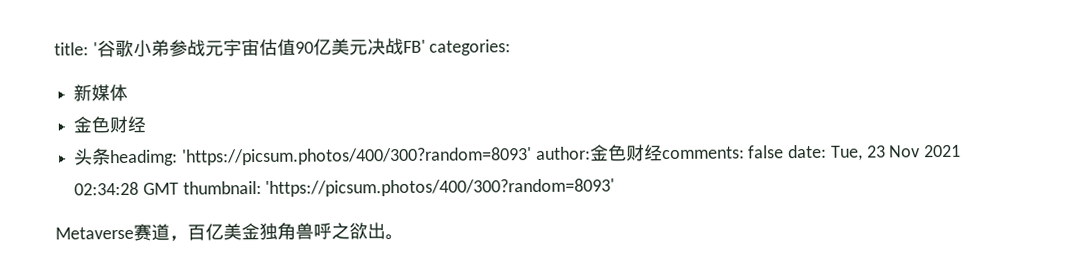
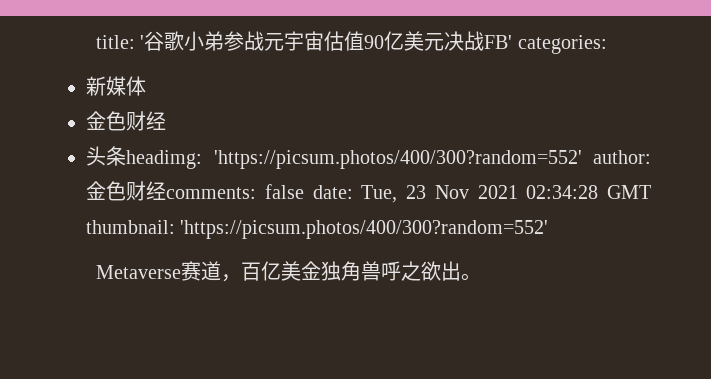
- 头条headimg: 'https://picsum.photos/400/300?random=8093' author:金色财经comments: false date: Tue, 23 Nov 2021 02:34:28 GMT thumbnail: 'https://picsum.photos/400/300?random=8093'
+ 头条headimg: 'https://picsum.photos/400/300?random=552' author:金色财经comments: false date: Tue, 23 Nov 2021 02:34:28 GMT thumbnail: 'https://picsum.photos/400/300?random=552'

